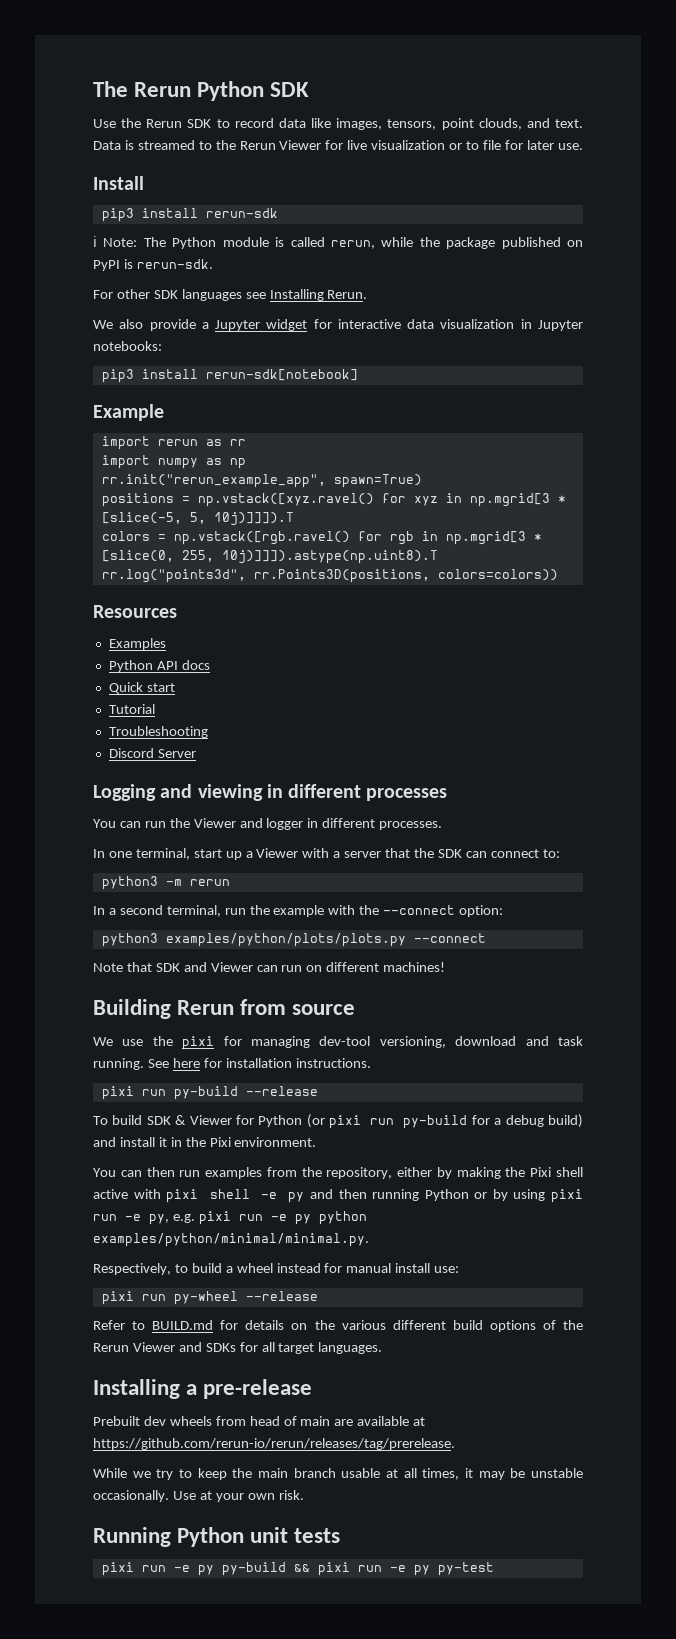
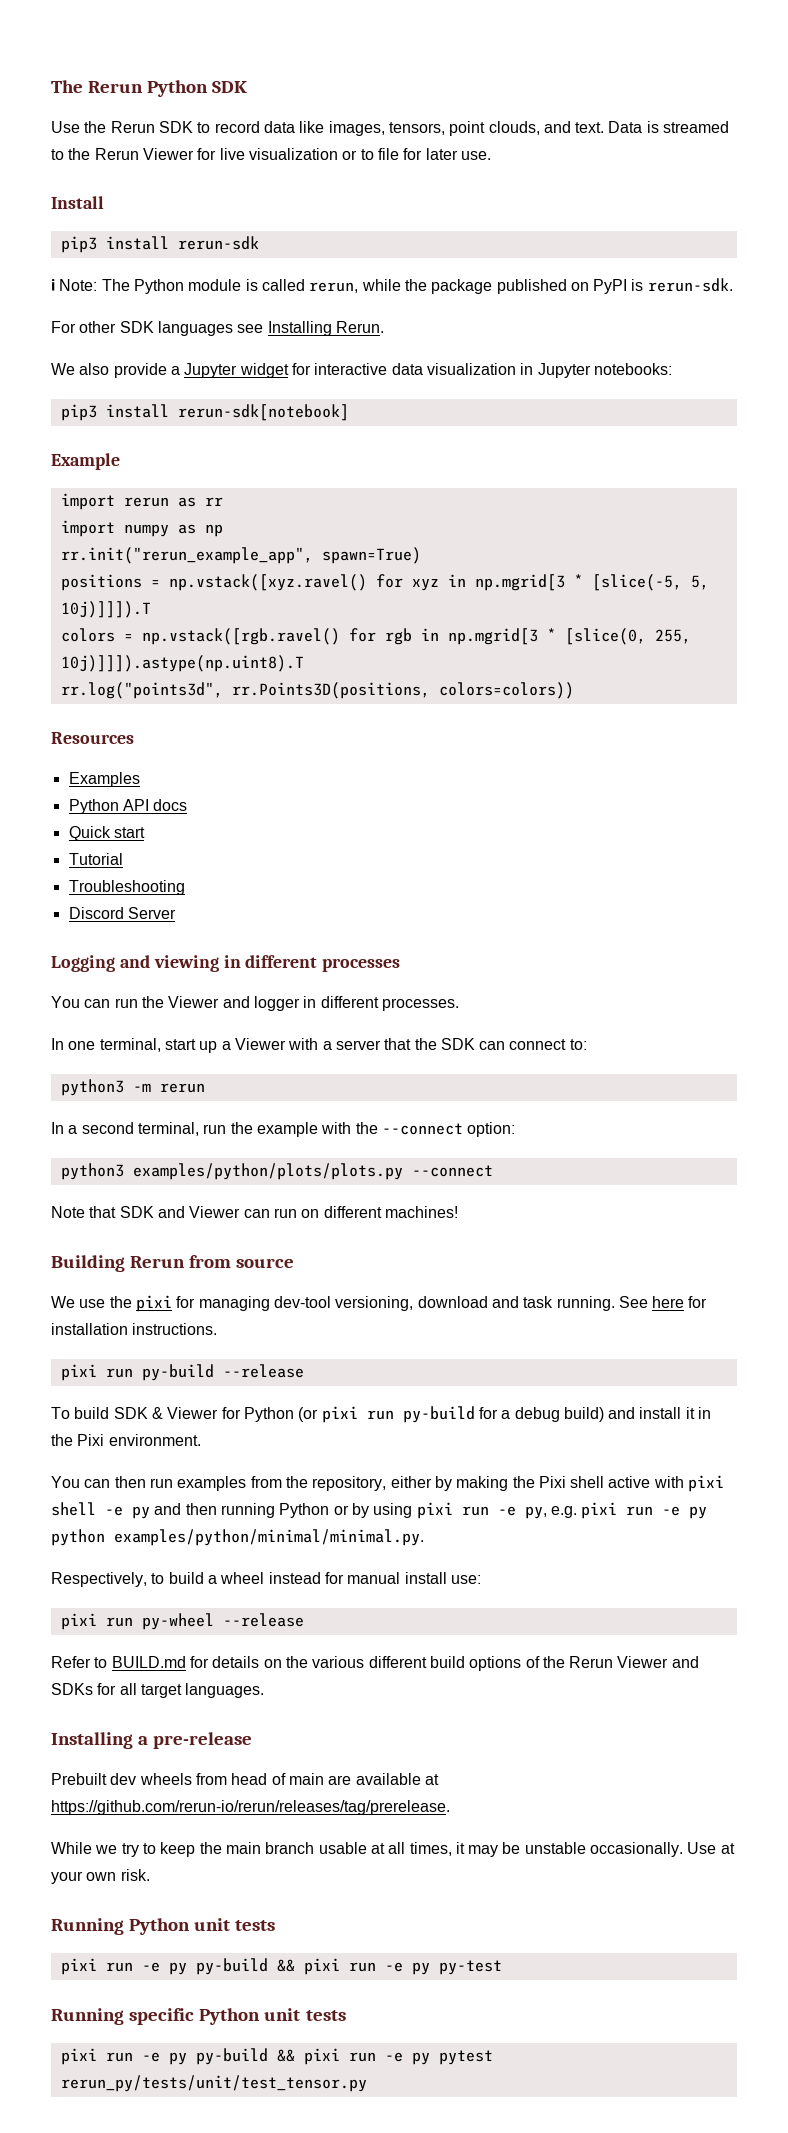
+ Running specific Python unit tests
+ pixi run -e py py-build && pixi run -e py pytest rerun_py/tests/unit/test_tensor.py

